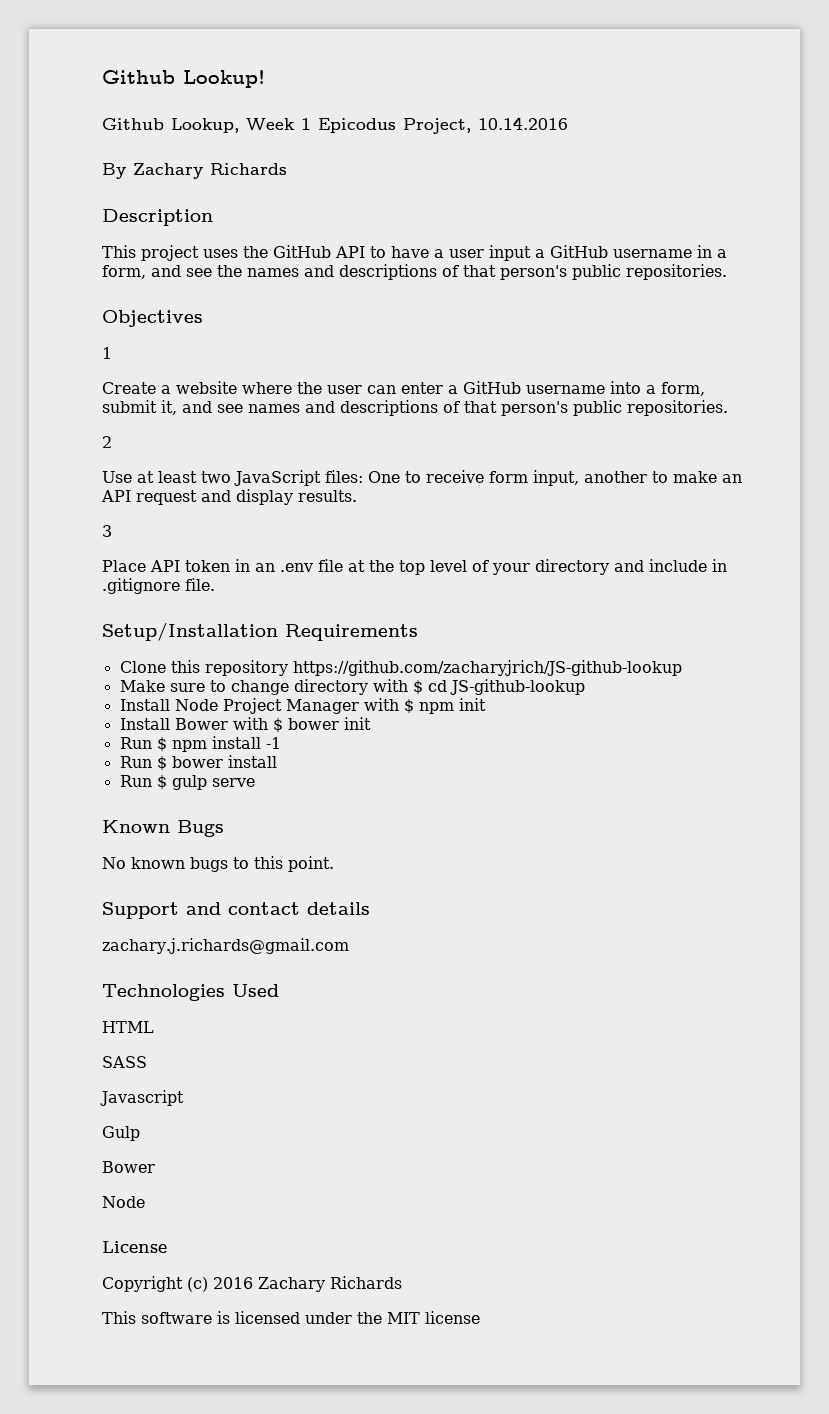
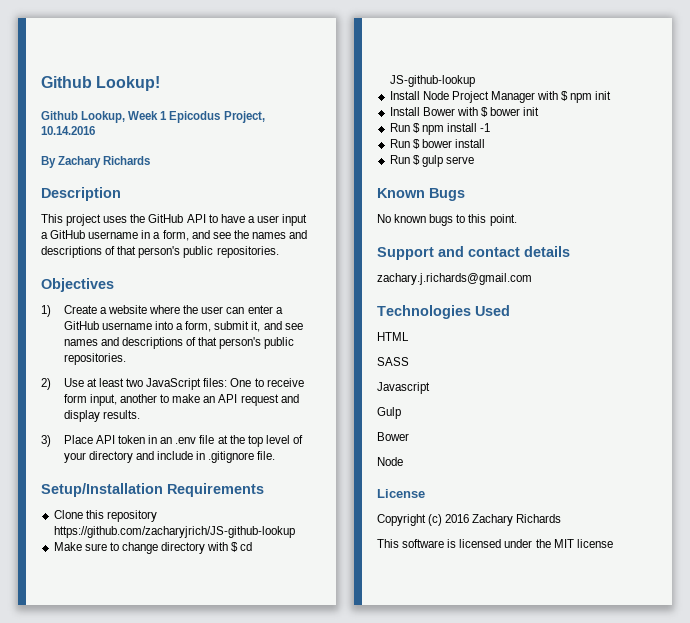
  Objectives
- 1
- Create a website where the user can enter a GitHub username into a form, submit it, and see names and descriptions of that person's public repositories.
+ 1) Create a website where the user can enter a GitHub username into a form, submit it, and see names and descriptions of that person's public repositories.
- 2
- Use at least two JavaScript files: One to receive form input, another to make an API request and display results.
+ 2) Use at least two JavaScript files: One to receive form input, another to make an API request and display results.
- 3
- Place API token in an .env file at the top level of your directory and include in .gitignore file.
+ 3) Place API token in an .env file at the top level of your directory and include in .gitignore file.

